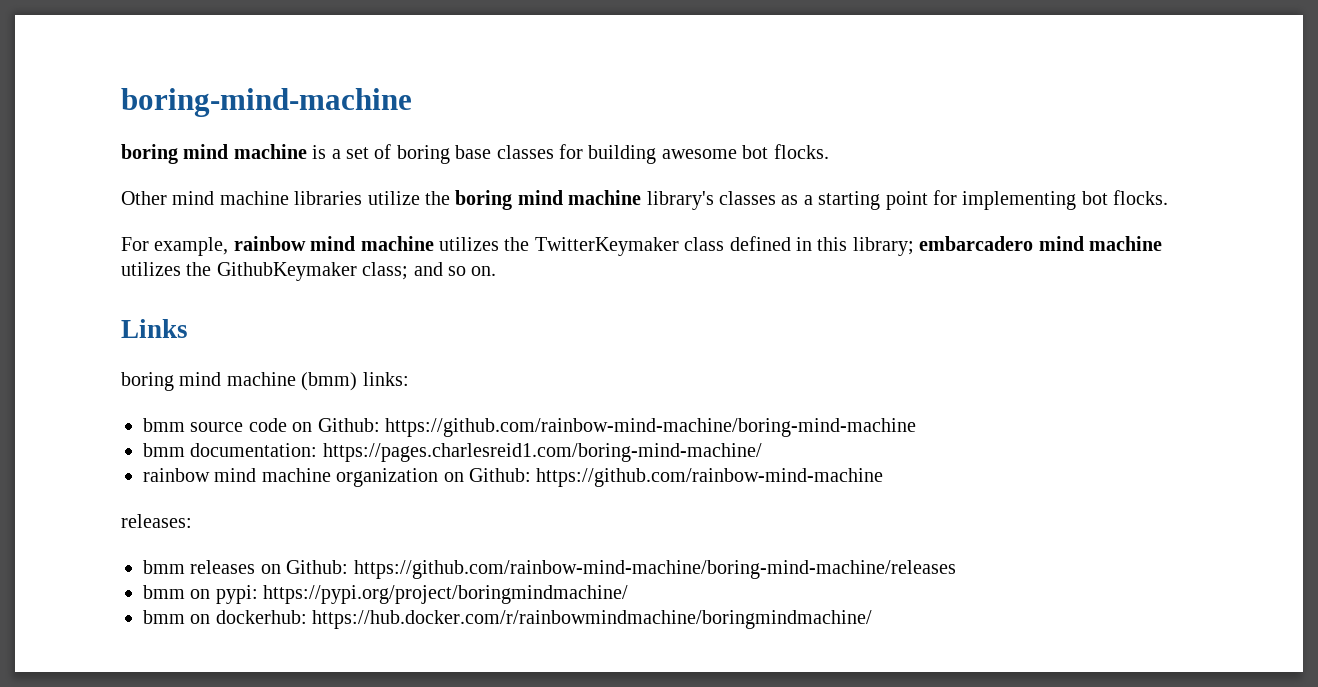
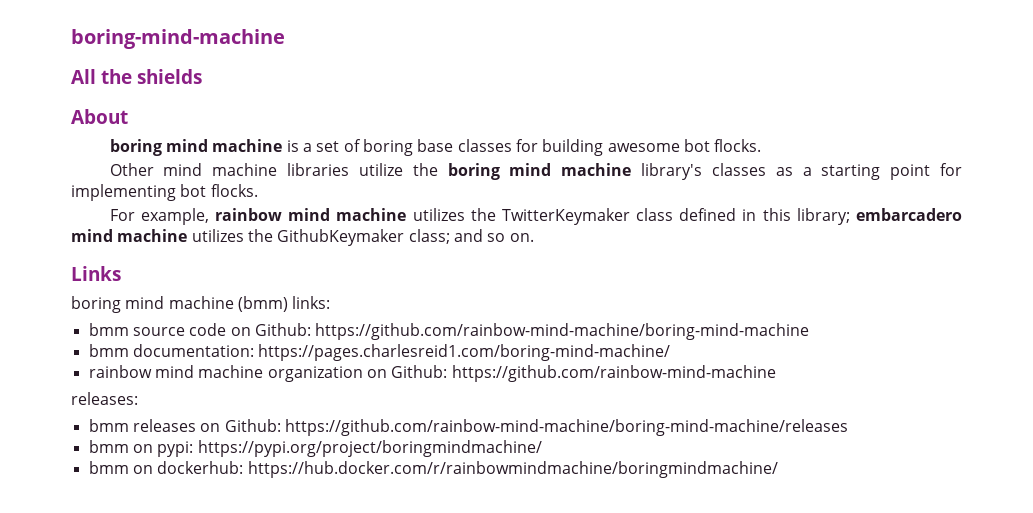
+ All the shields
+ About

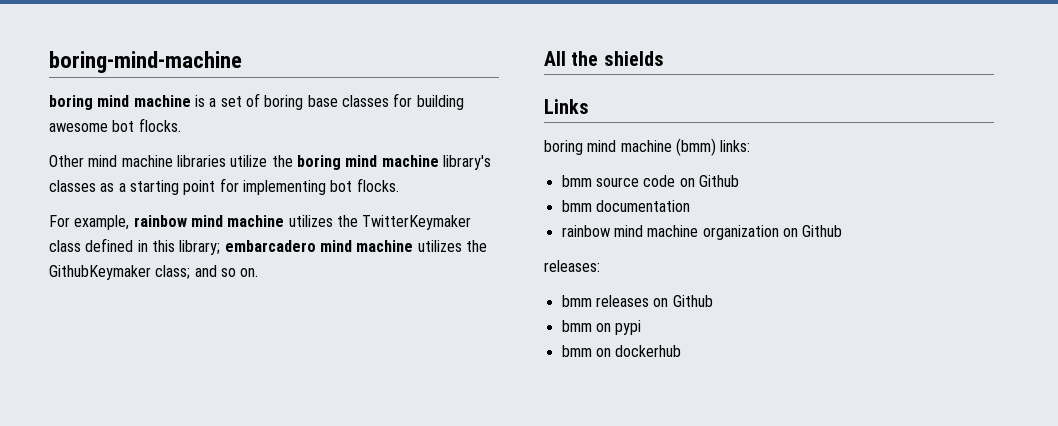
- All the shields
- About
+ All the shields
- bmm source code on Github: https://github.com/rainbow-mind-machine/boring-mind-machine
- bmm documentation: https://pages.charlesreid1.com/boring-mind-machine/
+ bmm source code on Github
+ bmm documentation
- rainbow mind machine organization on Github: https://github.com/rainbow-mind-machine
+ rainbow mind machine organization on Github
- bmm releases on Github: https://github.com/rainbow-mind-machine/boring-mind-machine/releases
- bmm on pypi: https://pypi.org/project/boringmindmachine/
- bmm on dockerhub: https://hub.docker.com/r/rainbowmindmachine/boringmindmachine/
+ bmm releases on Github
+ bmm on pypi
+ bmm on dockerhub

